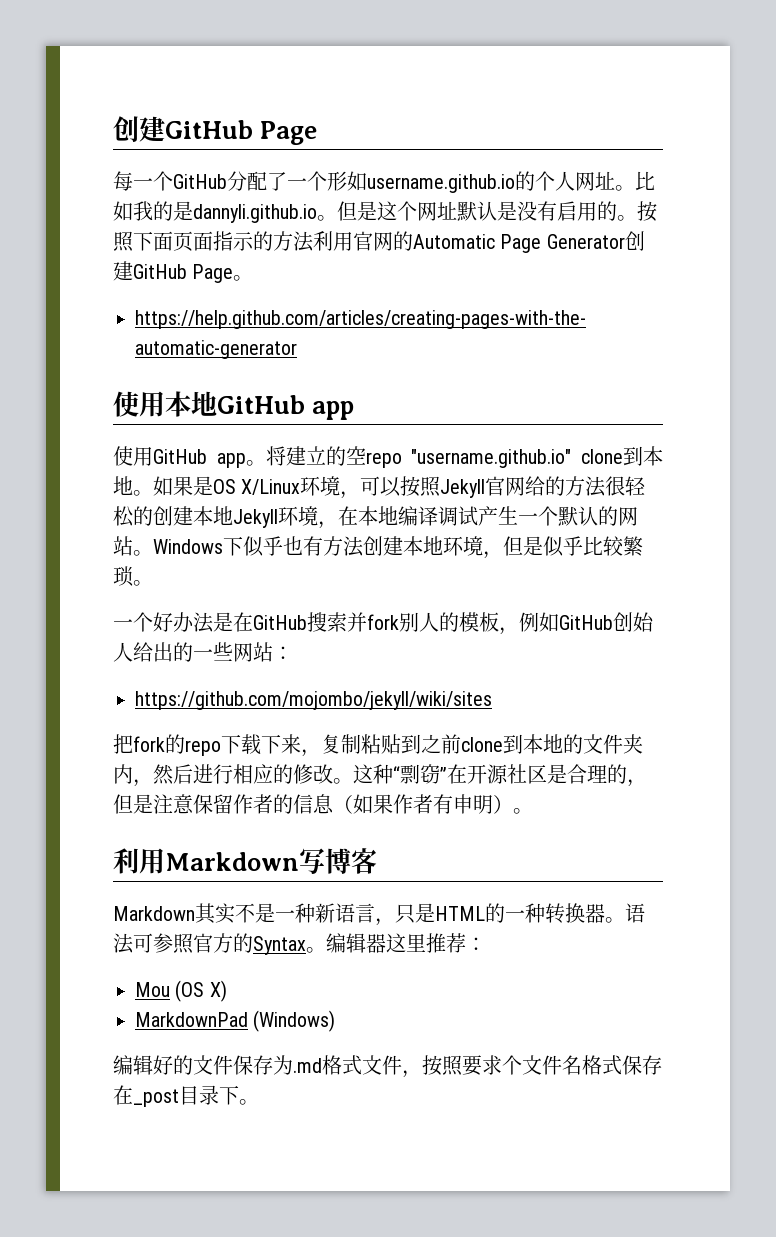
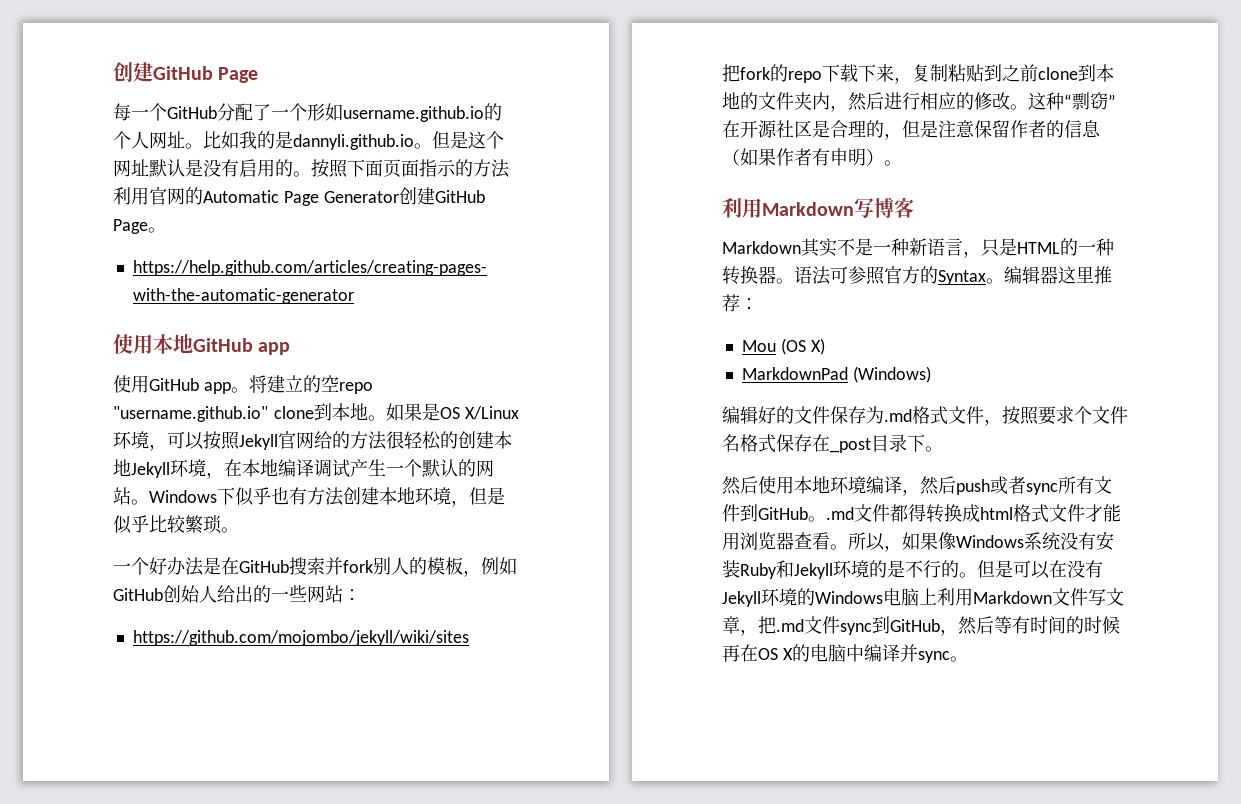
+ 然后使用本地环境编译，然后push或者sync所有文件到GitHub。.md文件都得转换成html格式文件才能用浏览器查看。所以，如果像Windows系统没有安装Ruby和Jekyll环境的是不行的。但是可以在没有Jekyll环境的Windows电脑上利用Markdown文件写文章，把.md文件sync到GitHub，然后等有时间的时候再在OS X的电脑中编译并sync。

